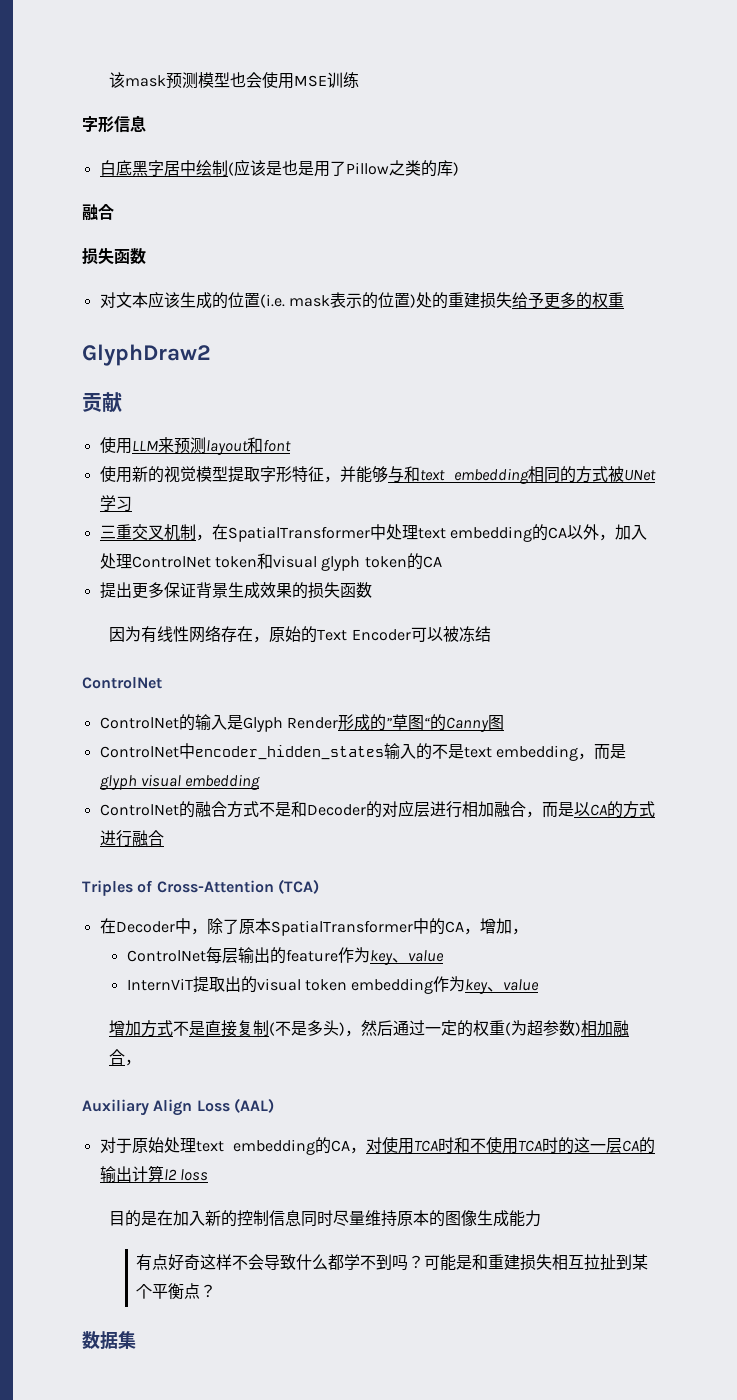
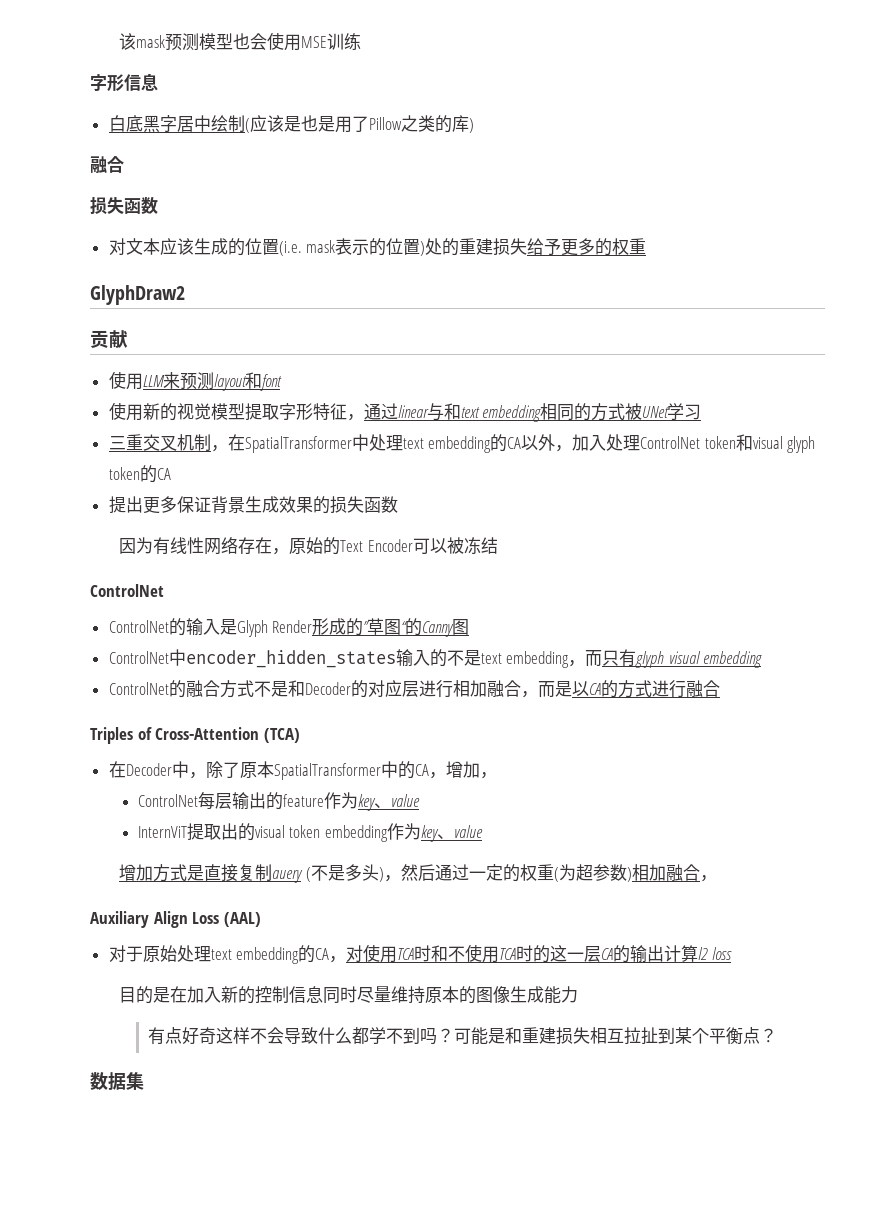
- 使用新的视觉模型提取字形特征，并能够与和text embedding相同的方式被UNet学习
+ 使用新的视觉模型提取字形特征，通过linear与和text embedding相同的方式被UNet学习
- ControlNet中encoder_hidden_states输入的不是text embedding，而是glyph visual embedding
+ ControlNet中encoder_hidden_states输入的不是text embedding，而只有glyph visual embedding
- 增加方式不是直接复制(不是多头)，然后通过一定的权重(为超参数)相加融合，
+ 增加方式是直接复制auery (不是多头)，然后通过一定的权重(为超参数)相加融合，

